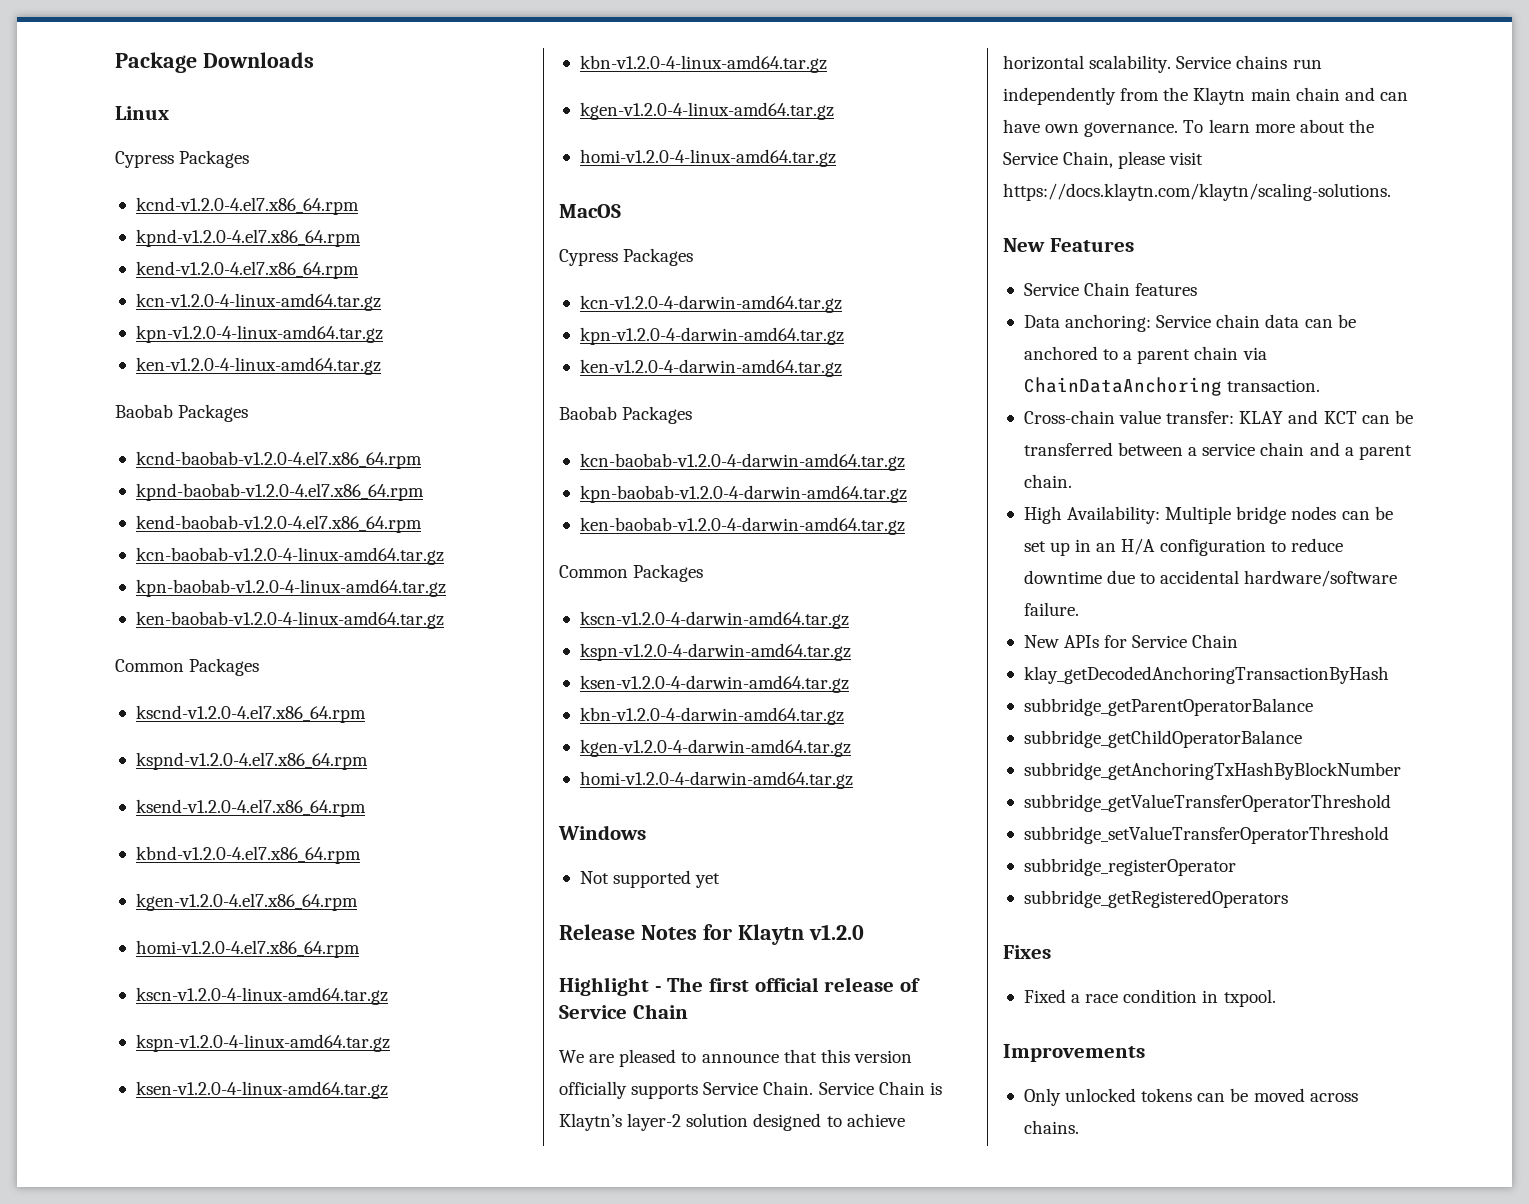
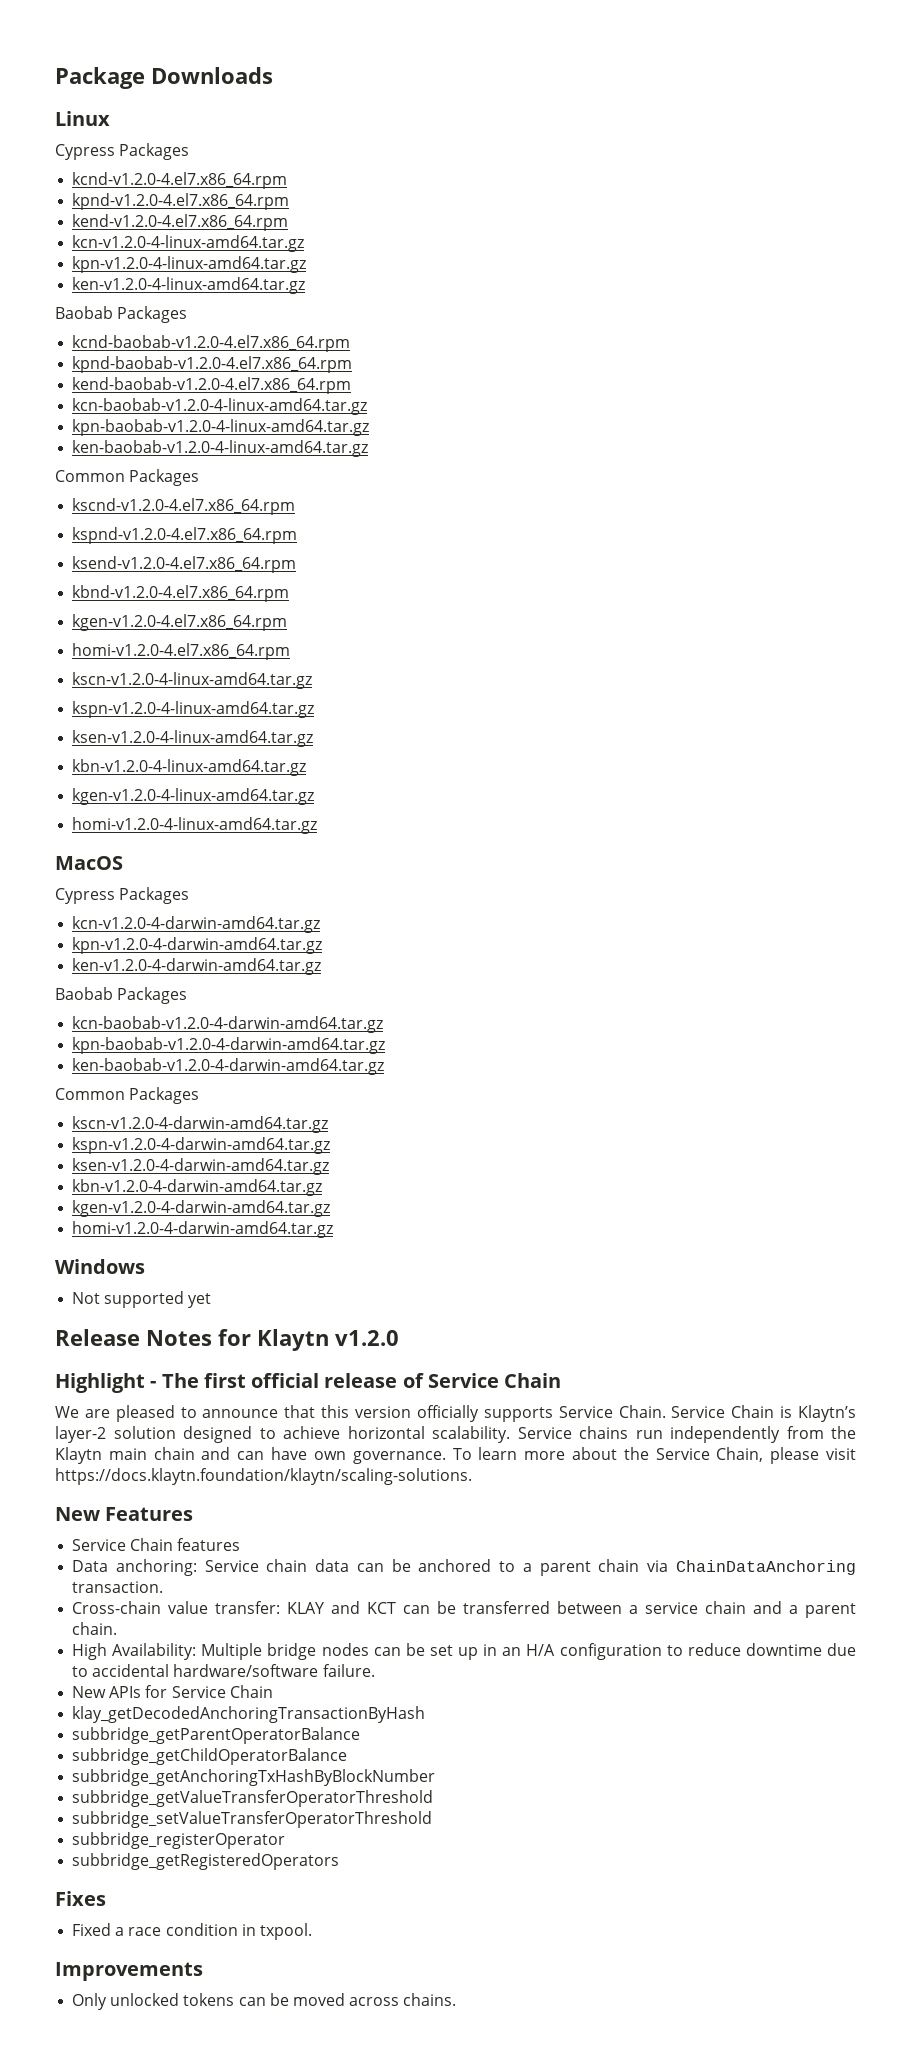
- To learn more about the Service Chain, please visit https://docs.klaytn.com/klaytn/scaling-solutions.
+ To learn more about the Service Chain, please visit https://docs.klaytn.foundation/klaytn/scaling-solutions.

